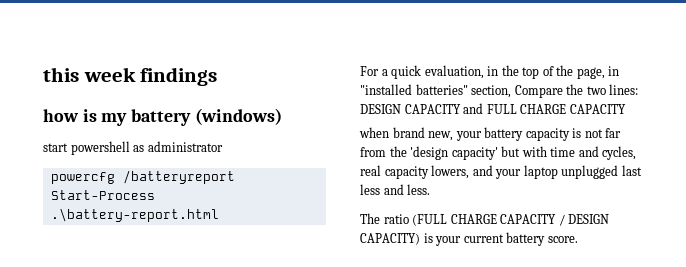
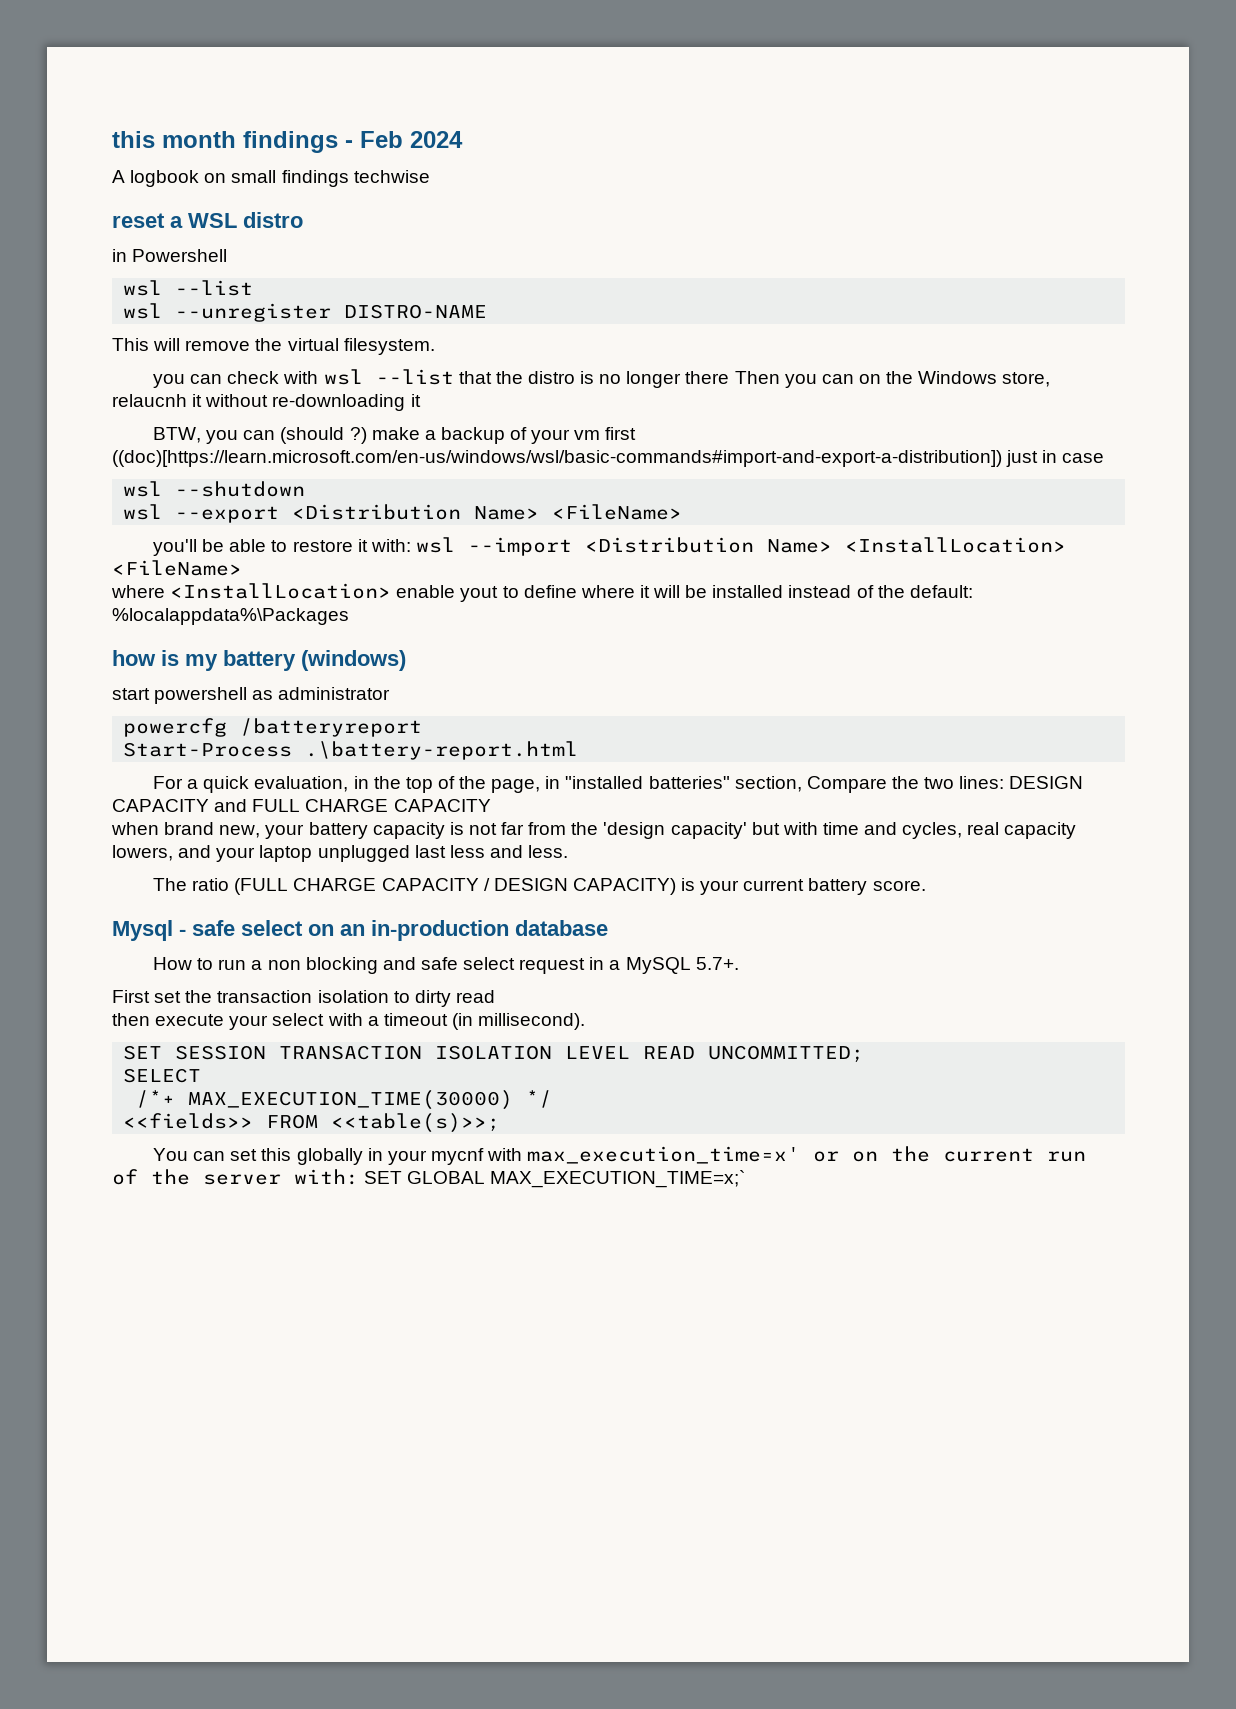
- this week findings
+ this month findings - Feb 2024
+ A logbook on small findings techwise
+ reset a WSL distro
+ in Powershell
+ wsl --list
+ wsl --unregister DISTRO-NAME
+ This will remove the virtual filesystem.
+ you can check with wsl --list that the distro is no longer there Then you can on the Windows store, relaucnh it without re-downloading it
+ BTW, you can (should ?) make a backup of your vm first ((doc)[https://learn.microsoft.com/en-us/windows/wsl/basic-commands#import-and-export-a-distribution]) just in case
+ wsl --shutdown
+ wsl --export <Distribution Name> <FileName>
+ you'll be able to restore it with: wsl --import <Distribution Name> <InstallLocation> <FileName>
+ where <InstallLocation> enable yout to define where it will be installed instead of the default: %localappdata%\Packages
+ Mysql - safe select on an in-production database
+ How to run a non blocking and safe select request in a MySQL 5.7+.
+ First set the transaction isolation to dirty read
+ then execute your select with a timeout (in millisecond).
+ SET SESSION TRANSACTION ISOLATION LEVEL READ UNCOMMITTED;
+ SELECT
+ /*+ MAX_EXECUTION_TIME(30000) */
+ <<fields>> FROM <<table(s)>>;
+ You can set this globally in your mycnf with max_execution_time=x' or on the current run of the server with: SET GLOBAL MAX_EXECUTION_TIME=x;`

